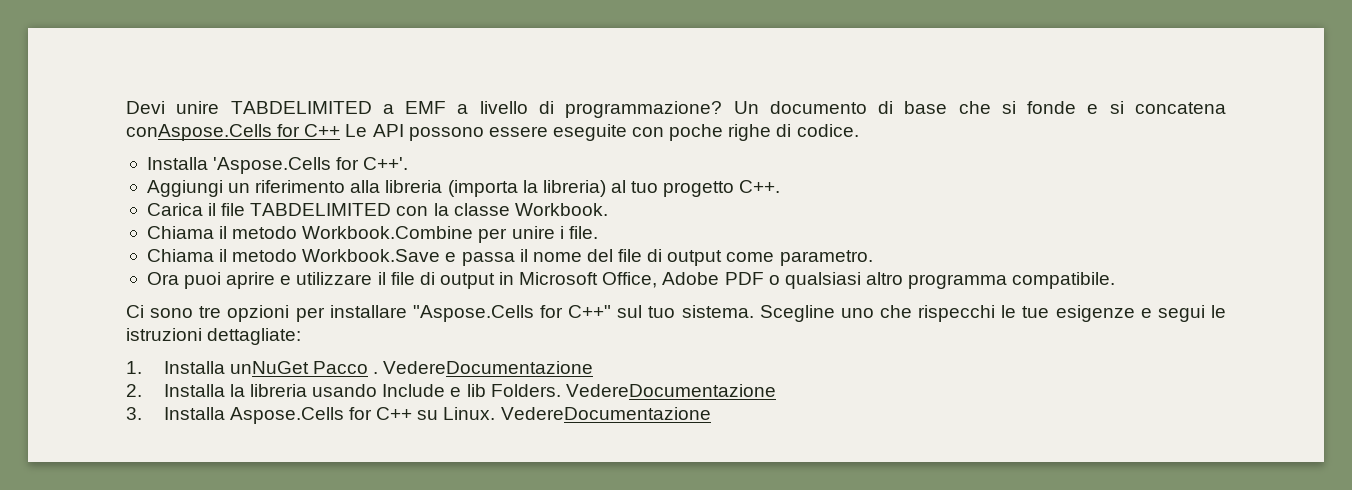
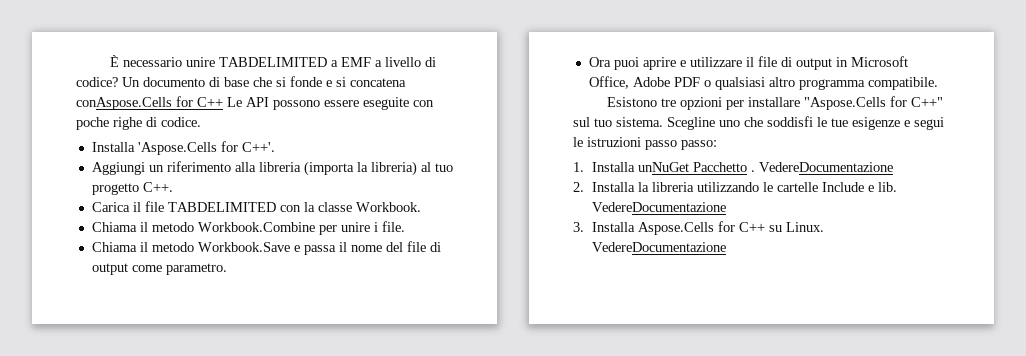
- Devi unire TABDELIMITED a EMF a livello di programmazione?
+ È necessario unire TABDELIMITED a EMF a livello di codice?
- Ci sono tre opzioni per installare "Aspose.Cells for C++" sul tuo sistema.
+ Esistono tre opzioni per installare "Aspose.Cells for C++" sul tuo sistema.
- Scegline uno che rispecchi le tue esigenze e segui le istruzioni dettagliate:
+ Scegline uno che soddisfi le tue esigenze e segui le istruzioni passo passo:
- 1. Installa unNuGet Pacco .
+ 1. Installa unNuGet Pacchetto .
- 2. Installa la libreria usando Include e lib Folders.
+ 2. Installa la libreria utilizzando le cartelle Include e lib.

